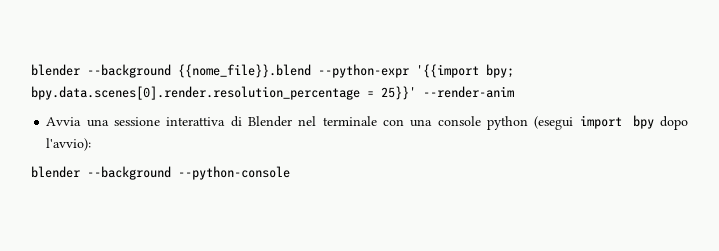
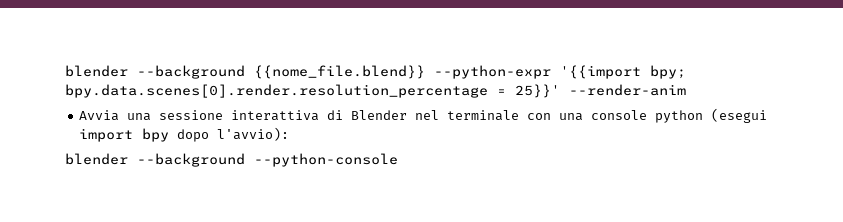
- blender --background {{nome_file}}.blend --python-expr '{{import bpy; bpy.data.scenes[0].render.resolution_percentage = 25}}' --render-anim
+ blender --background {{nome_file.blend}} --python-expr '{{import bpy; bpy.data.scenes[0].render.resolution_percentage = 25}}' --render-anim

